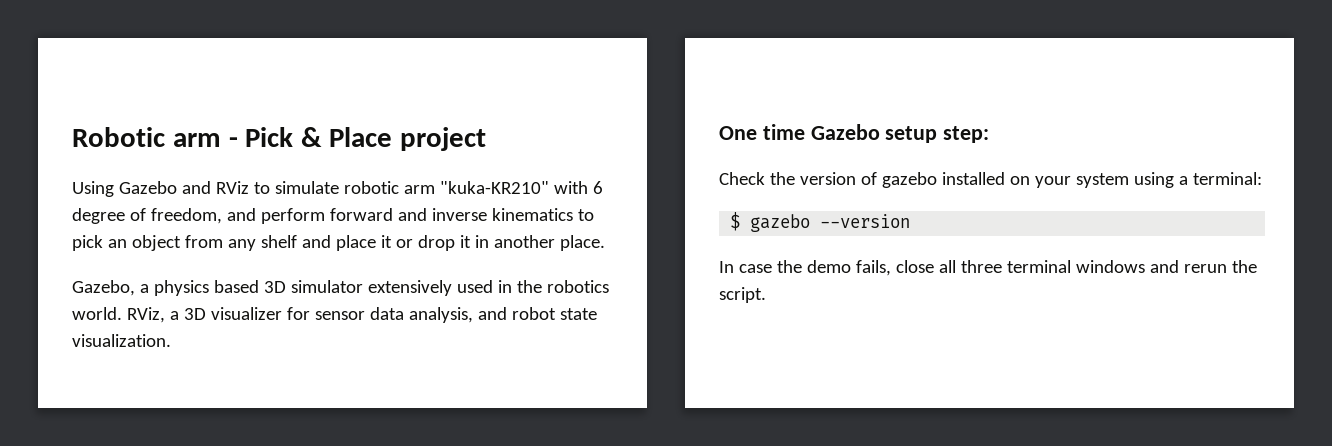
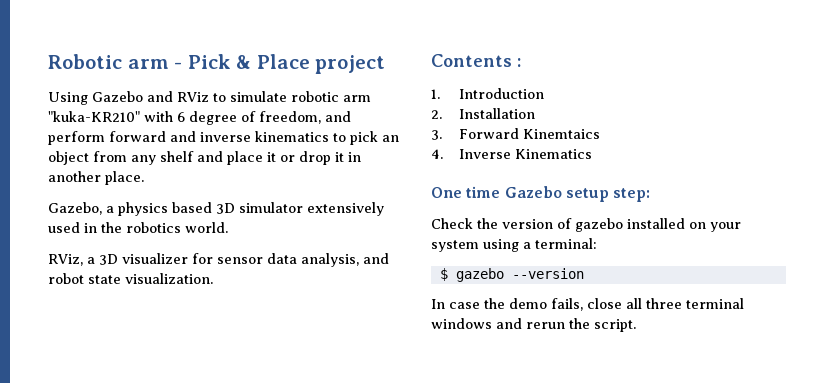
- Gazebo, a physics based 3D simulator extensively used in the robotics world. RViz, a 3D visualizer for sensor data analysis, and robot state visualization.
+ Gazebo, a physics based 3D simulator extensively used in the robotics world.
+ RViz, a 3D visualizer for sensor data analysis, and robot state visualization.
+ Contents :
+ 1. Introduction
+ 2. Installation
+ 3. Forward Kinemtaics
+ 4. Inverse Kinematics

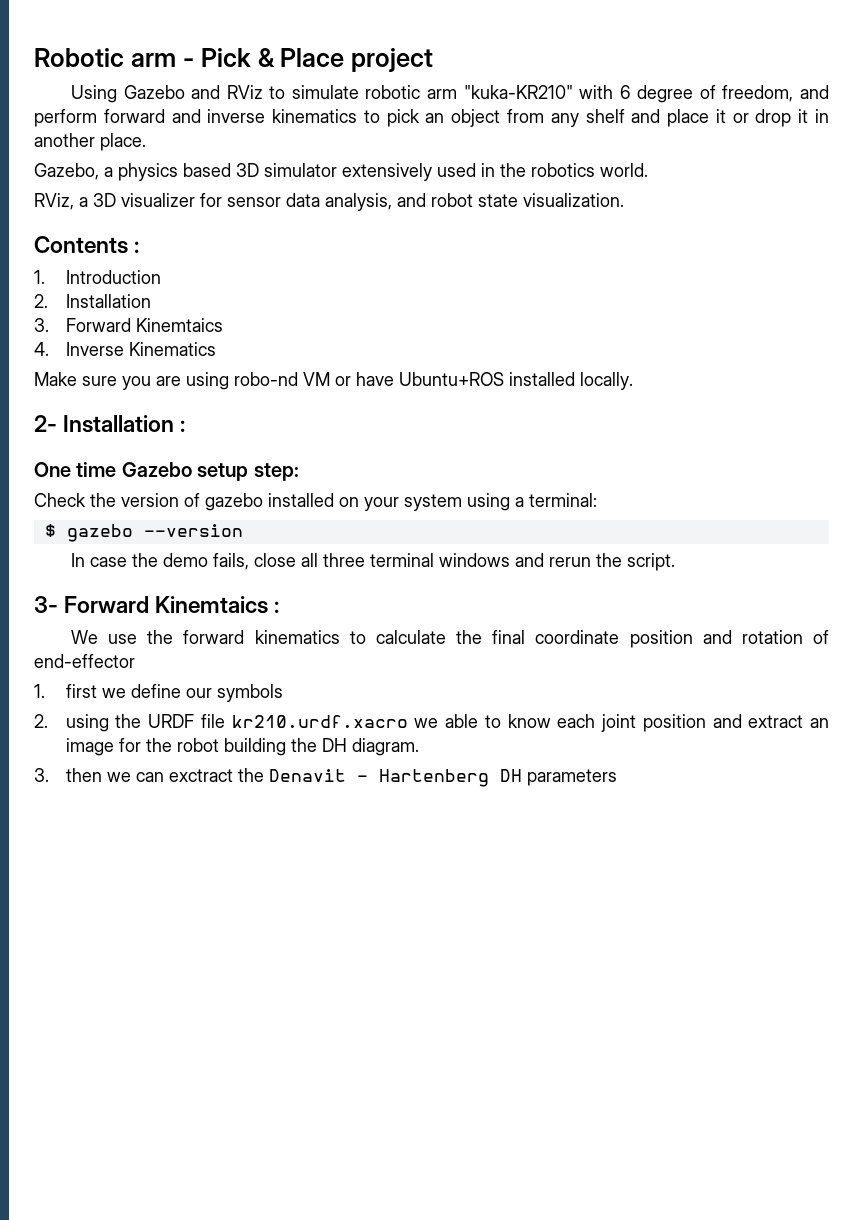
+ Make sure you are using robo-nd VM or have Ubuntu+ROS installed locally.
+ 2- Installation :
+ 3- Forward Kinemtaics :
+ We use the forward kinematics to calculate the final coordinate position and rotation of end-effector
+ 1. first we define our symbols
+ 2. using the URDF file kr210.urdf.xacro we able to know each joint position and extract an image for the robot building the DH diagram.
+ 3. then we can exctract the Denavit - Hartenberg DH parameters

